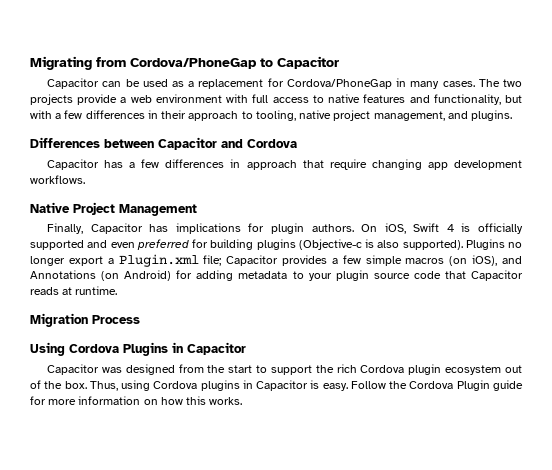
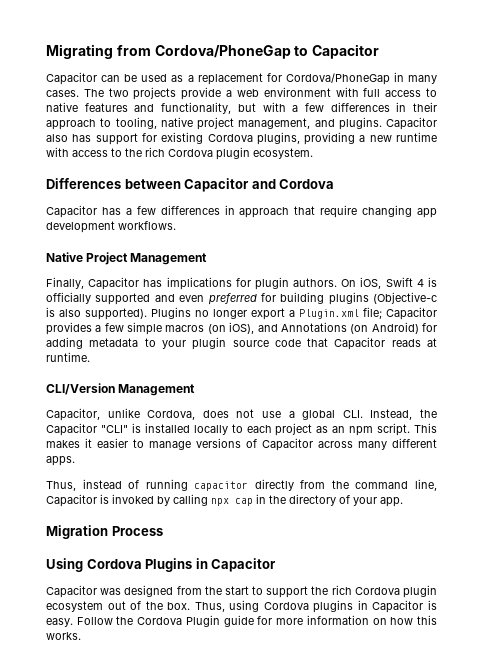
+ Capacitor also has support for existing Cordova plugins, providing a new runtime with access to the rich Cordova plugin ecosystem.
+ CLI/Version Management
+ Capacitor, unlike Cordova, does not use a global CLI. Instead, the Capacitor "CLI" is installed locally to each project as an npm script. This makes it easier to manage versions of Capacitor across many different apps.
+ Thus, instead of running capacitor directly from the command line, Capacitor is invoked by calling npx cap in the directory of your app.

